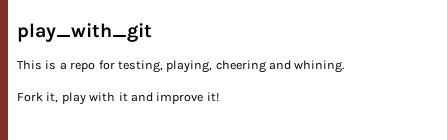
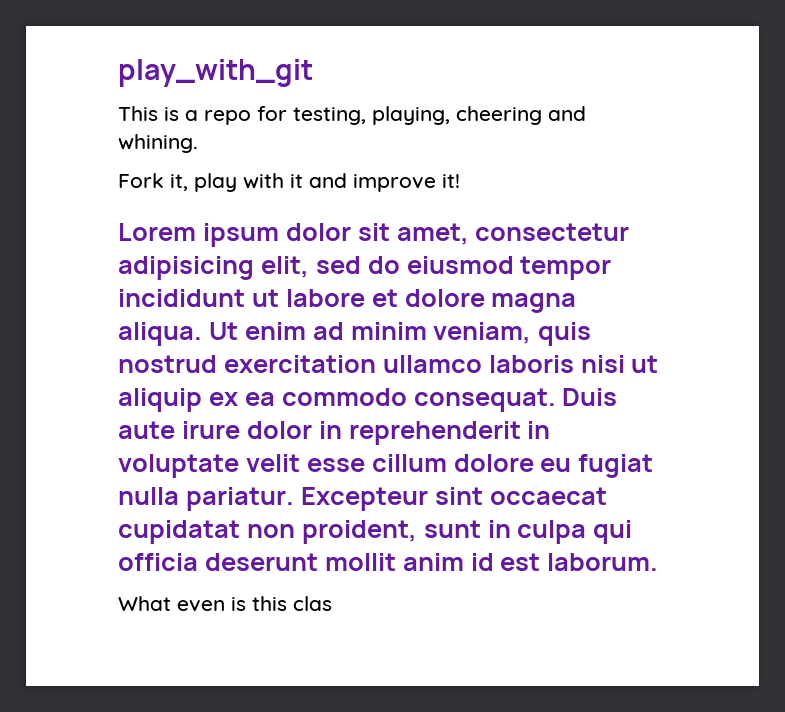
+ Lorem ipsum dolor sit amet, consectetur adipisicing elit, sed do eiusmod tempor incididunt ut labore et dolore magna aliqua. Ut enim ad minim veniam, quis nostrud exercitation ullamco laboris nisi ut aliquip ex ea commodo consequat. Duis aute irure dolor in reprehenderit in voluptate velit esse cillum dolore eu fugiat nulla pariatur. Excepteur sint occaecat cupidatat non proident, sunt in culpa qui officia deserunt mollit anim id est laborum.
+ What even is this clas

